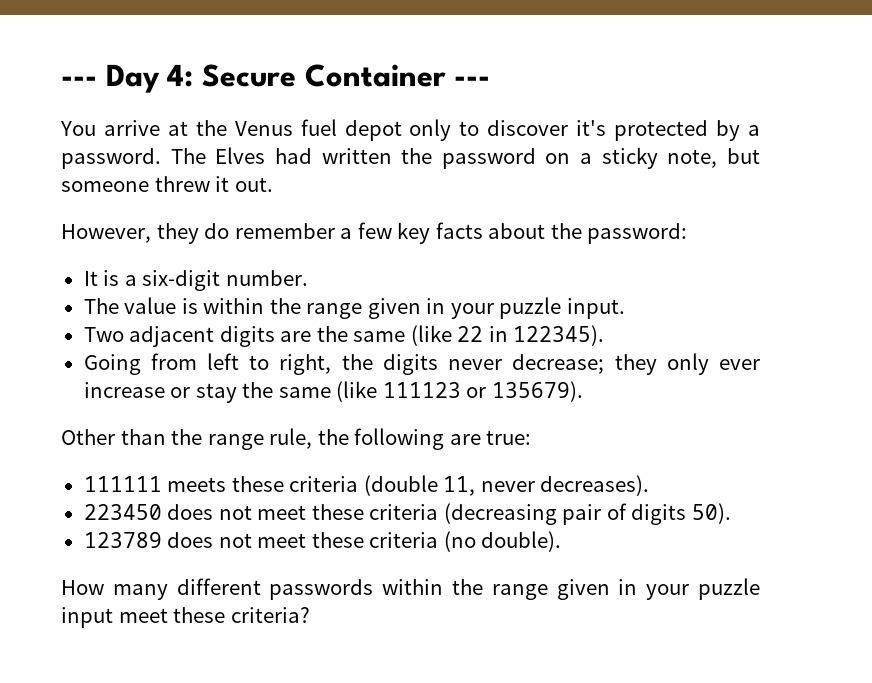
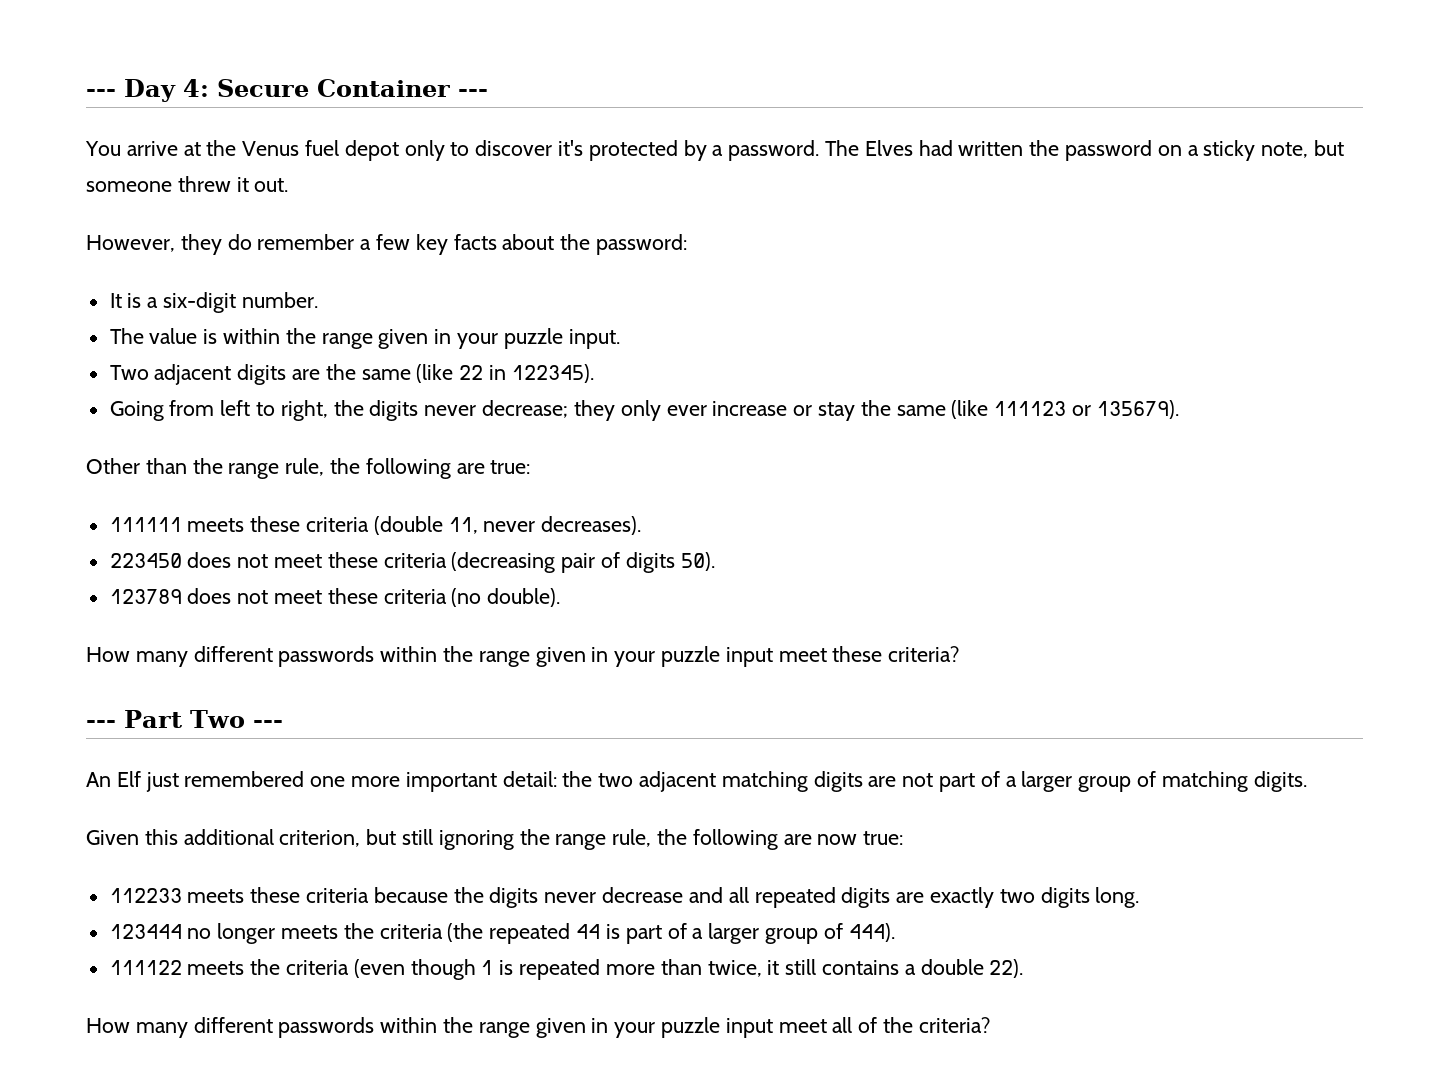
+ --- Part Two ---
+ An Elf just remembered one more important detail: the two adjacent matching digits are not part of a larger group of matching digits.
+ Given this additional criterion, but still ignoring the range rule, the following are now true:
+ 112233 meets these criteria because the digits never decrease and all repeated digits are exactly two digits long.
+ 123444 no longer meets the criteria (the repeated 44 is part of a larger group of 444).
+ 111122 meets the criteria (even though 1 is repeated more than twice, it still contains a double 22).
+ How many different passwords within the range given in your puzzle input meet all of the criteria?

